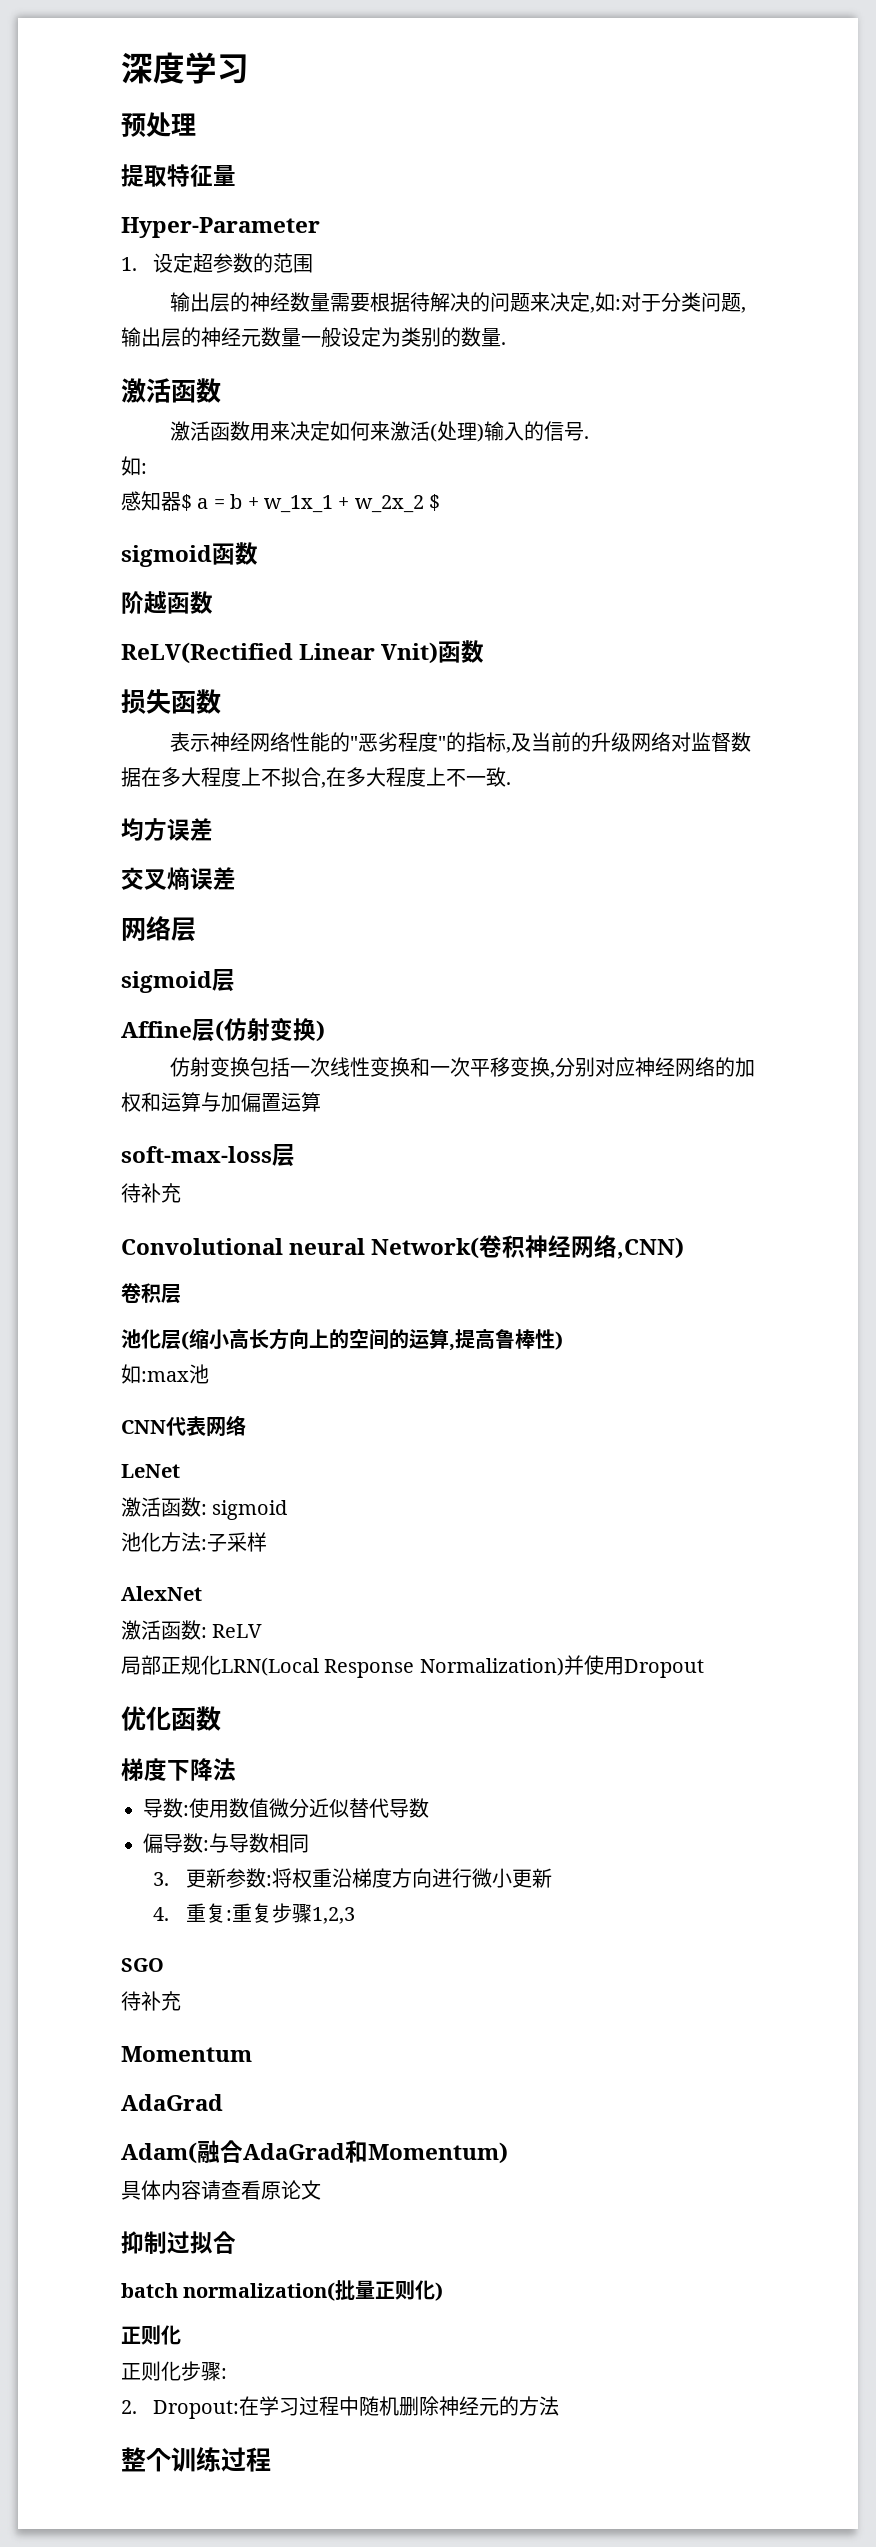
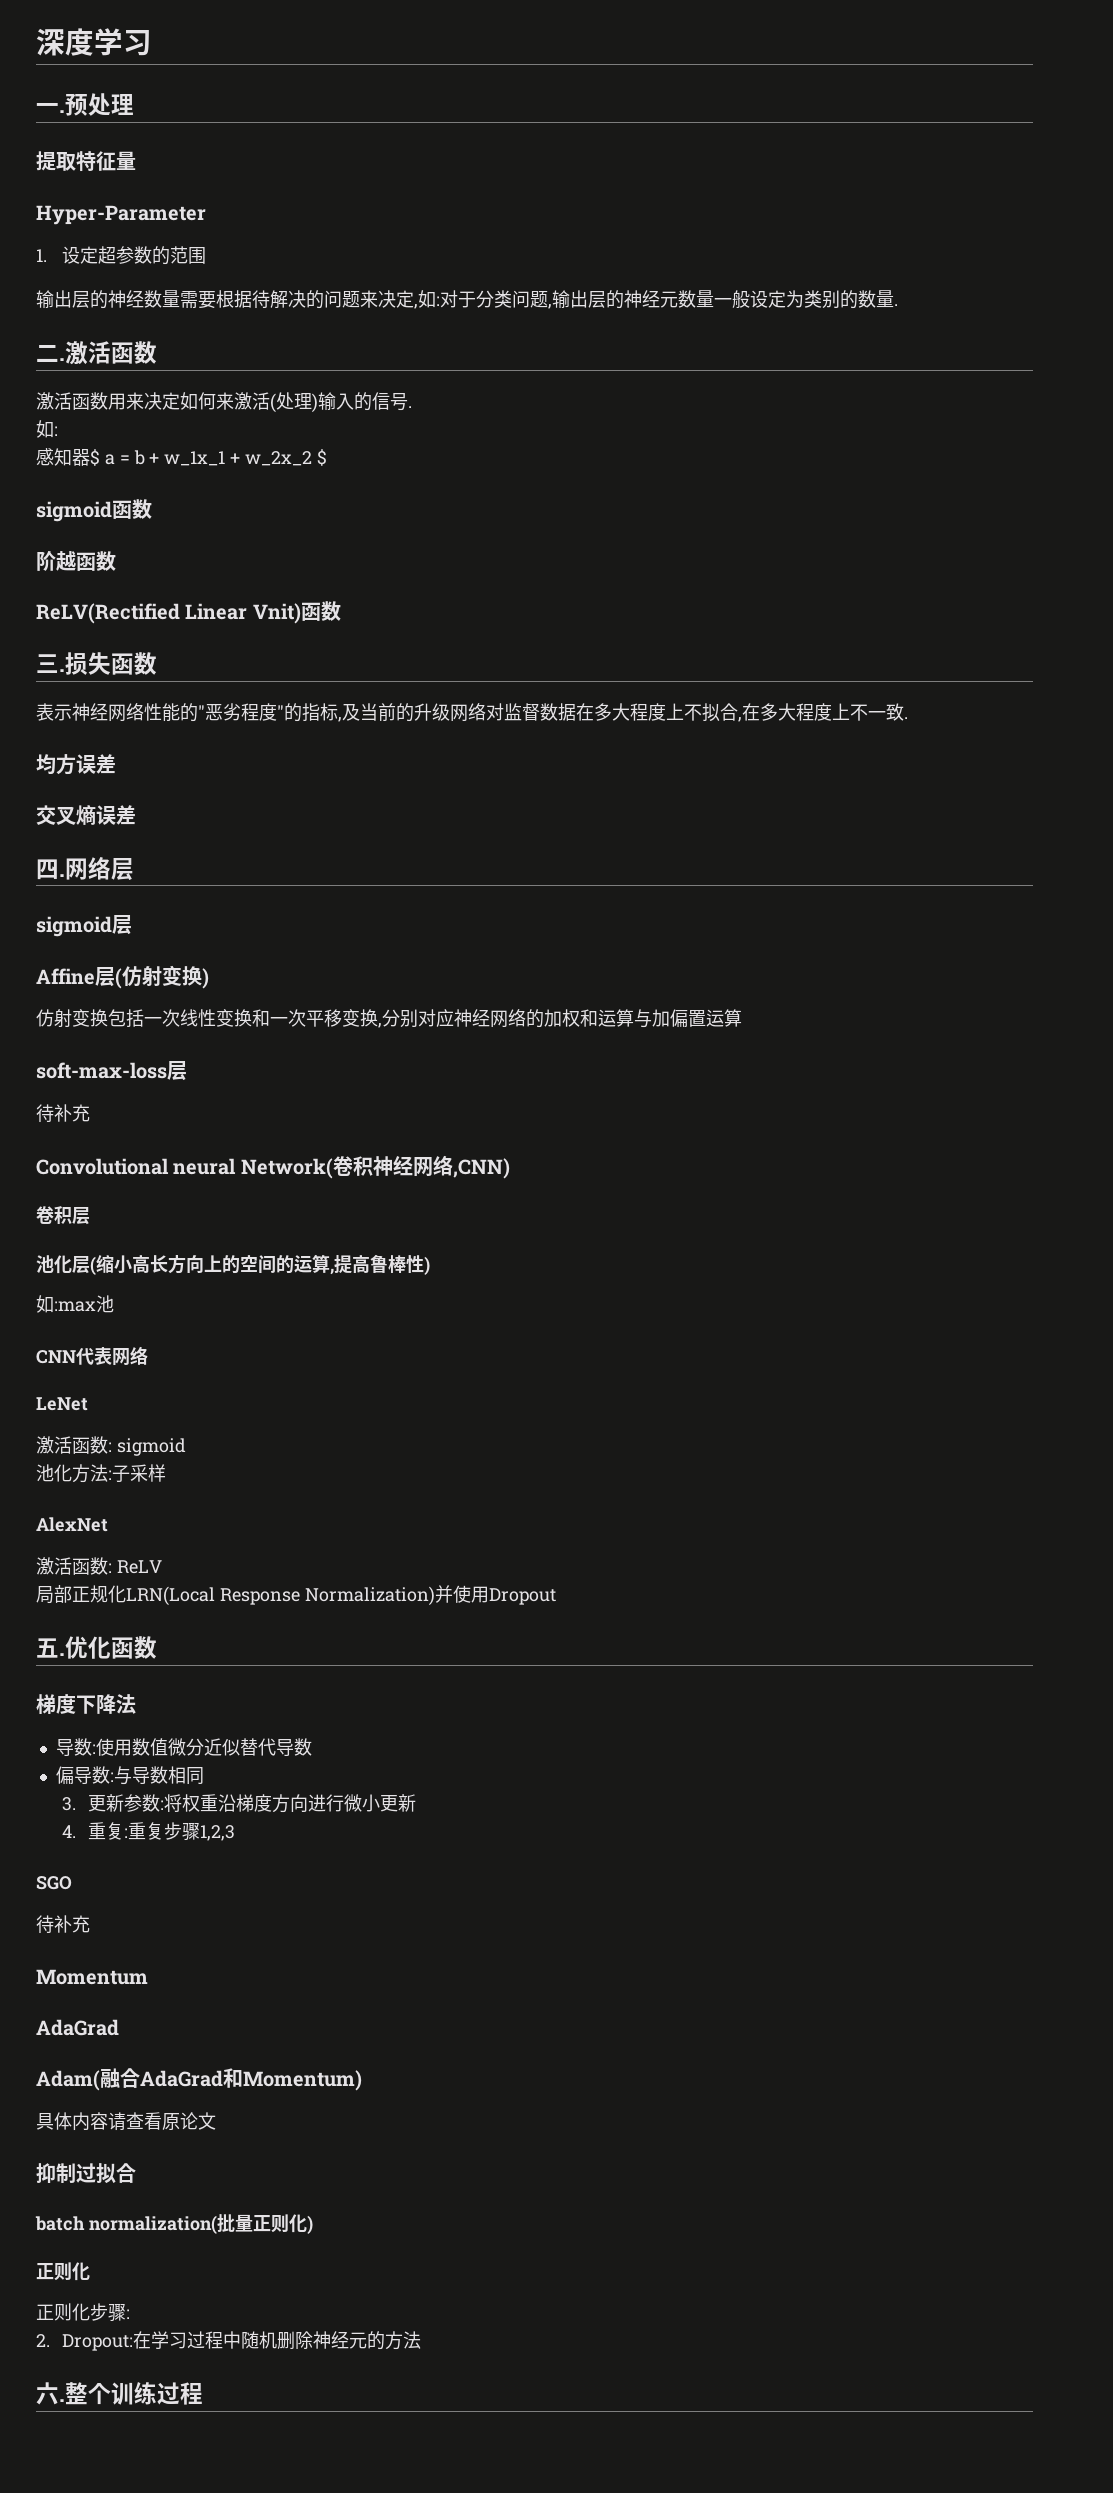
+ 一.
+ 二.
+ 三.
+ 四.
+ 五.
+ 六.

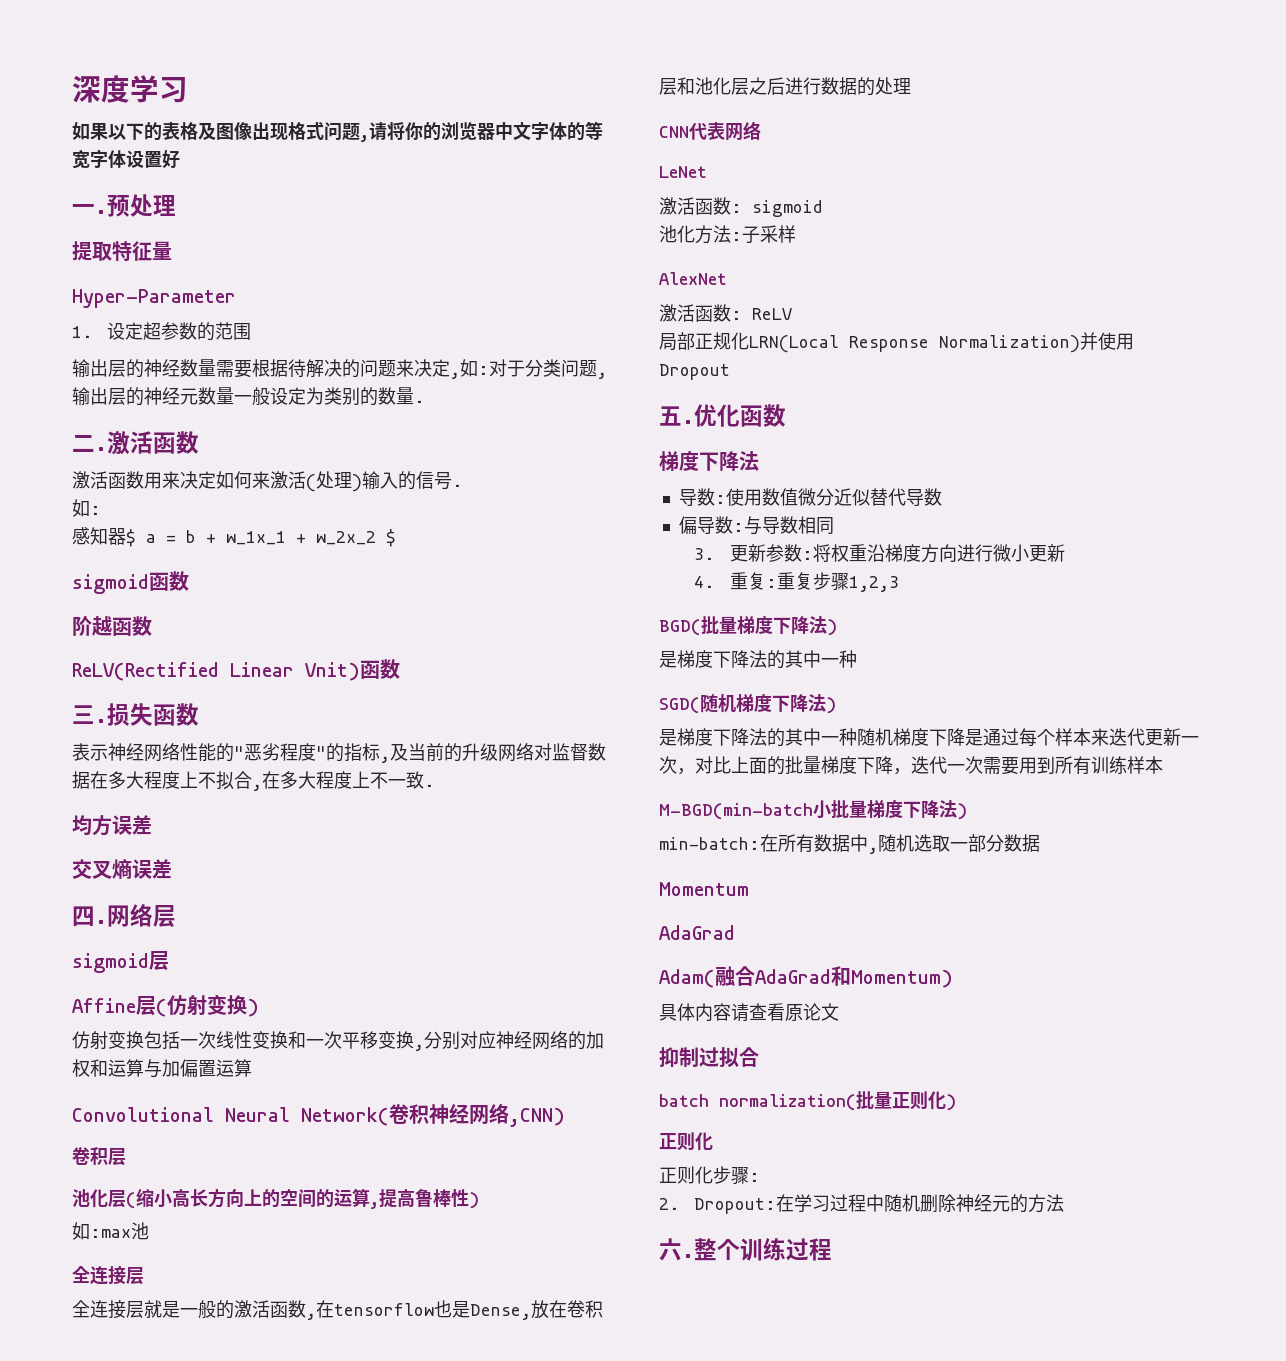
+ 如果以下的表格及图像出现格式问题,请将你的浏览器中文字体的等宽字体设置好
- soft-max-loss层
- 待补充
- Convolutional neural Network(卷积神经网络,CNN)
+ Convolutional Neural Network(卷积神经网络,CNN)
  如:max池
+ 全连接层
+ 全连接层就是一般的激活函数,在tensorflow也是Dense,放在卷积层和池化层之后进行数据的处理
- SGO
- 待补充
+ BGD(批量梯度下降法)
+ 是梯度下降法的其中一种
+ SGD(随机梯度下降法)
+ 是梯度下降法的其中一种随机梯度下降是通过每个样本来迭代更新一次，对比上面的批量梯度下降，迭代一次需要用到所有训练样本
+ M-BGD(min-batch小批量梯度下降法)
+ min-batch:在所有数据中,随机选取一部分数据

